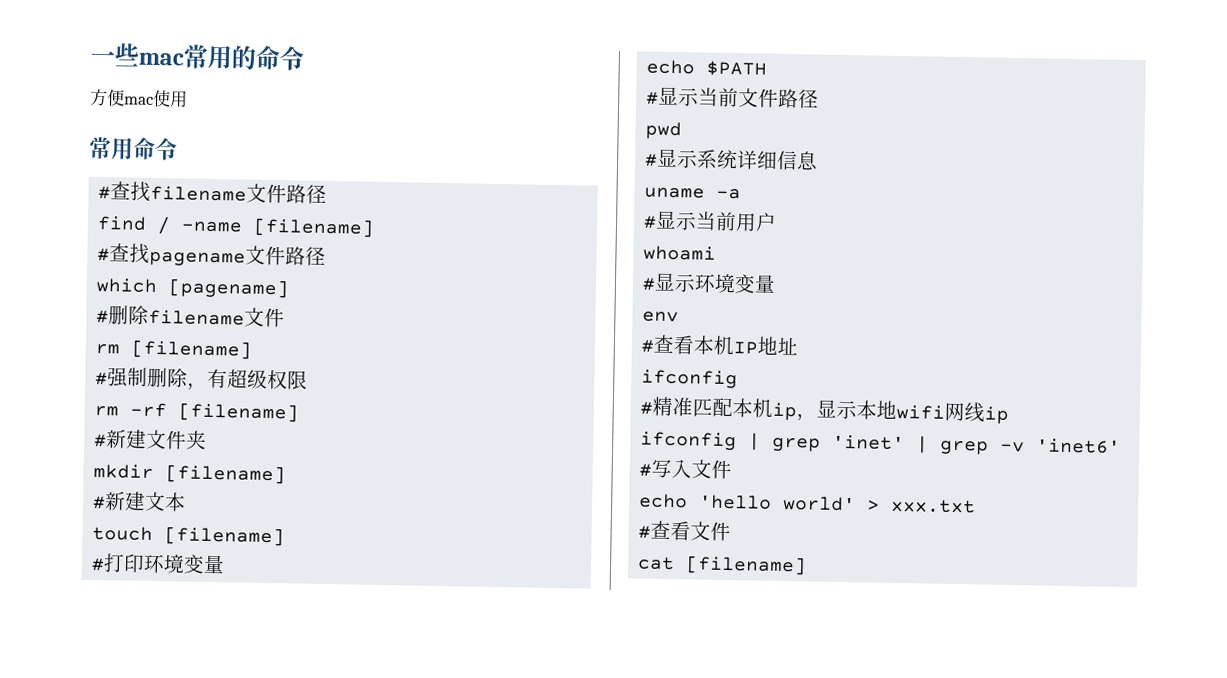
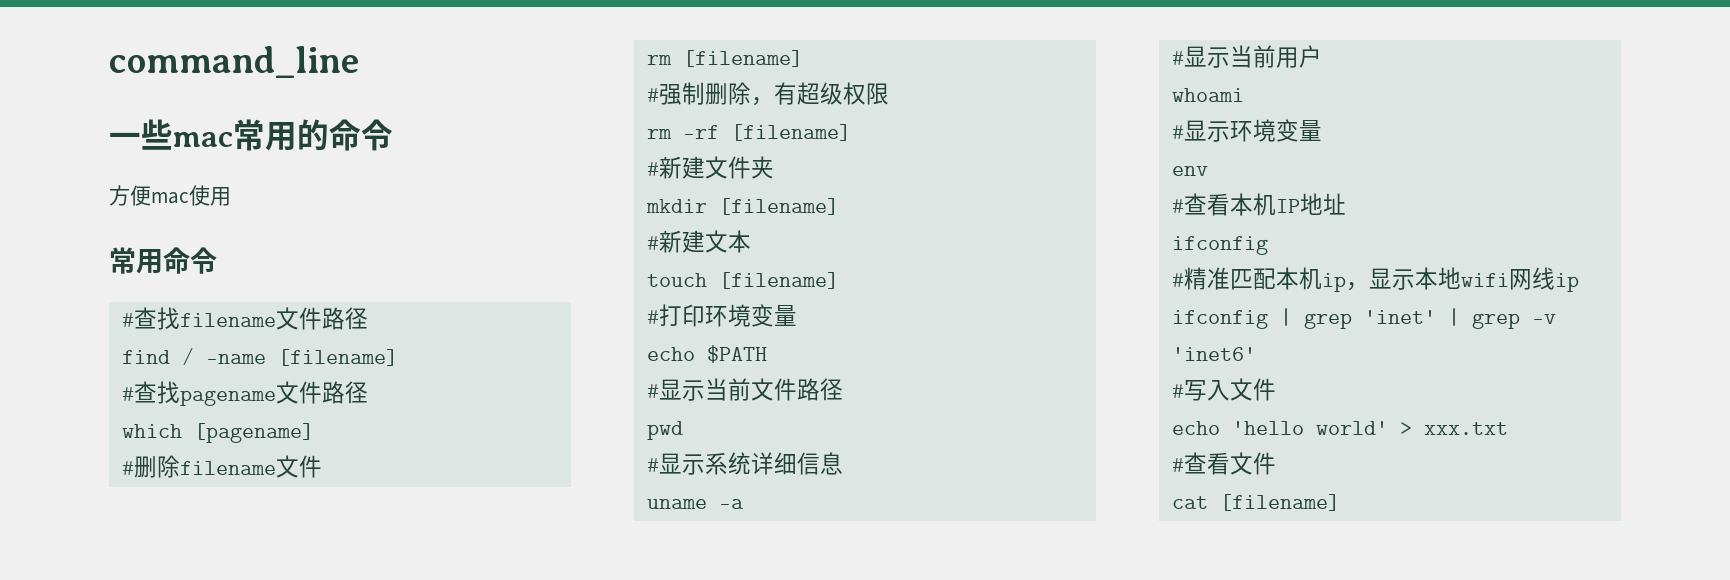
+ command_line

